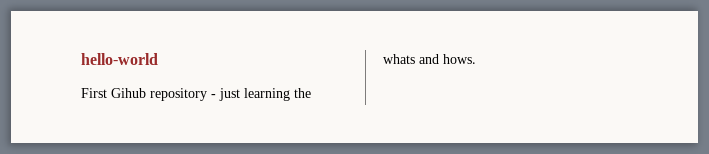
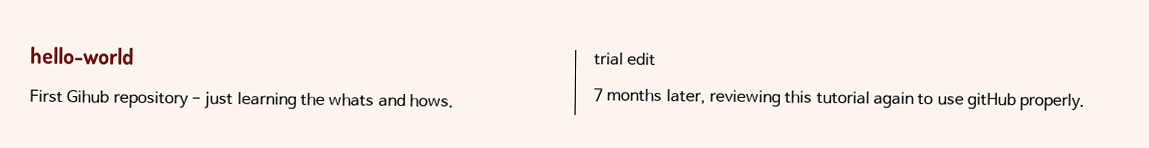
+ trial edit
+ 7 months later, reviewing this tutorial again to use gitHub properly.

